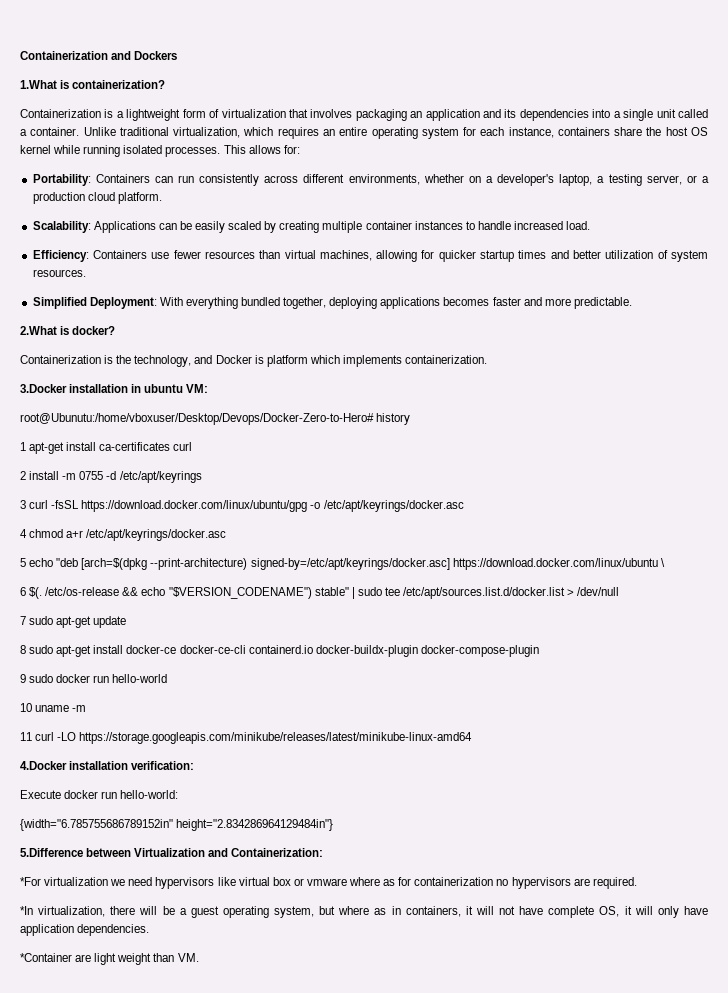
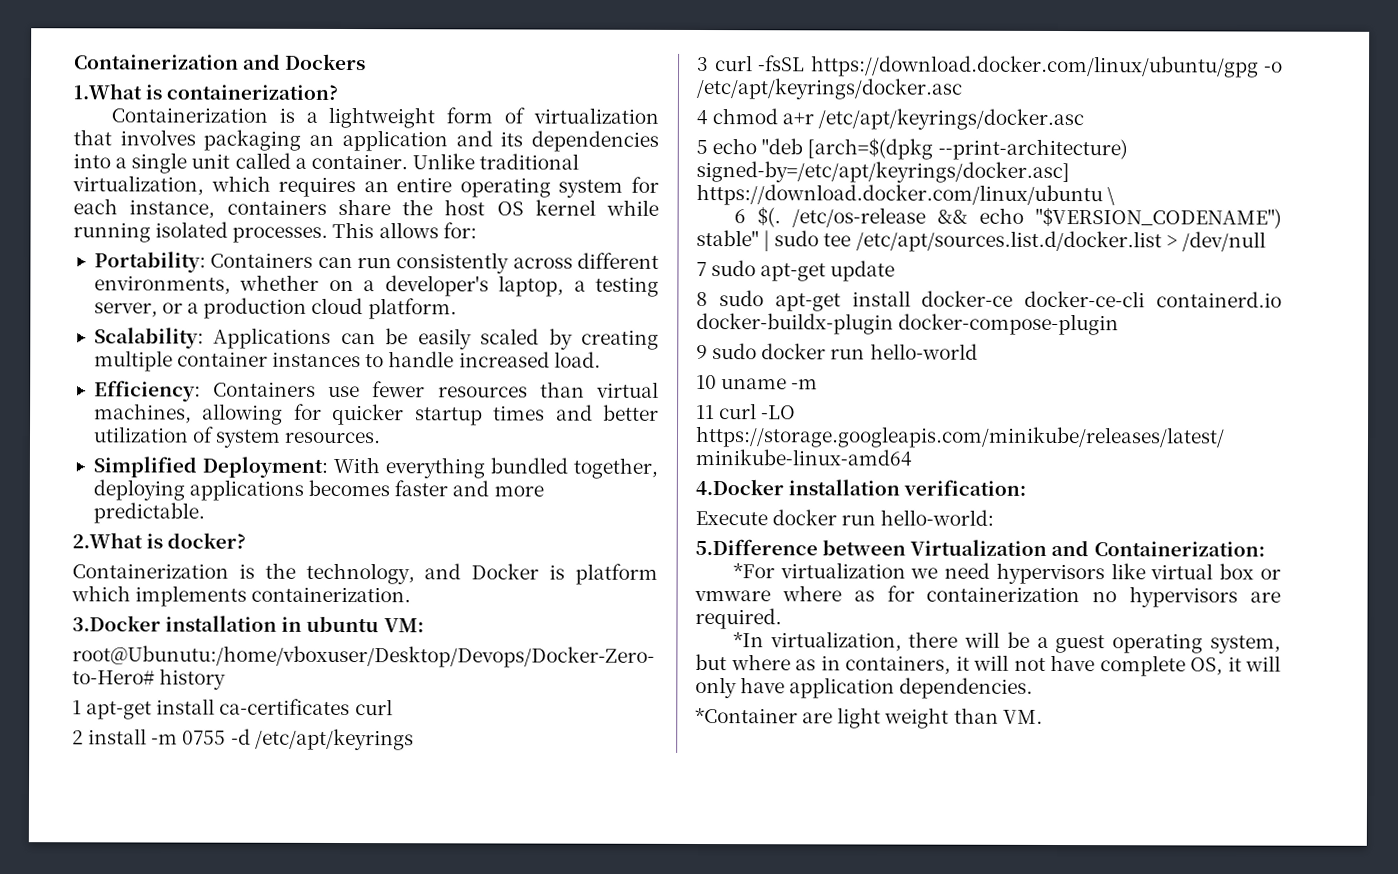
- {width="6.785755686789152in" height="2.834286964129484in"}

